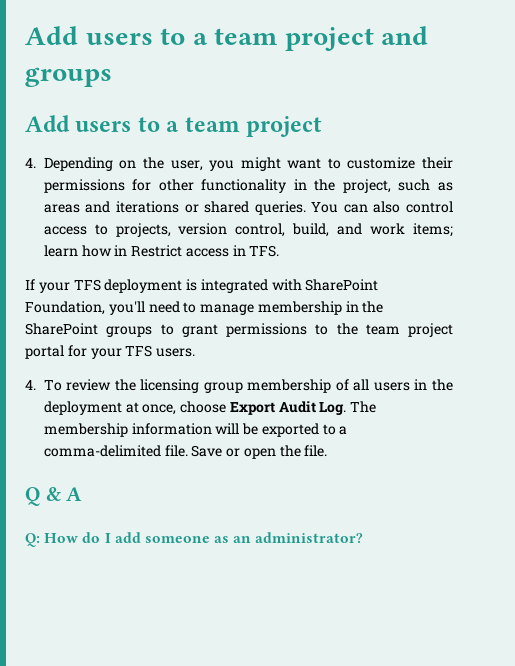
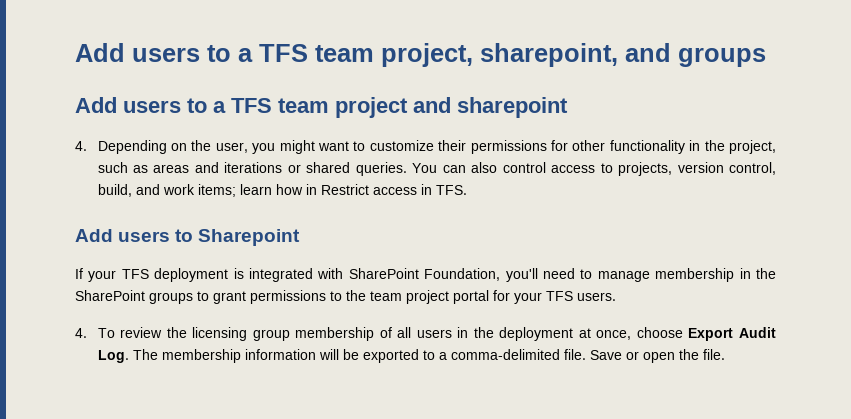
- Add users to a team project and groups
- Add users to a team project
+ Add users to a TFS team project, sharepoint, and groups
+ Add users to a TFS team project and sharepoint
+ Add users to Sharepoint
- Q & A
- Q: How do I add someone as an administrator?

